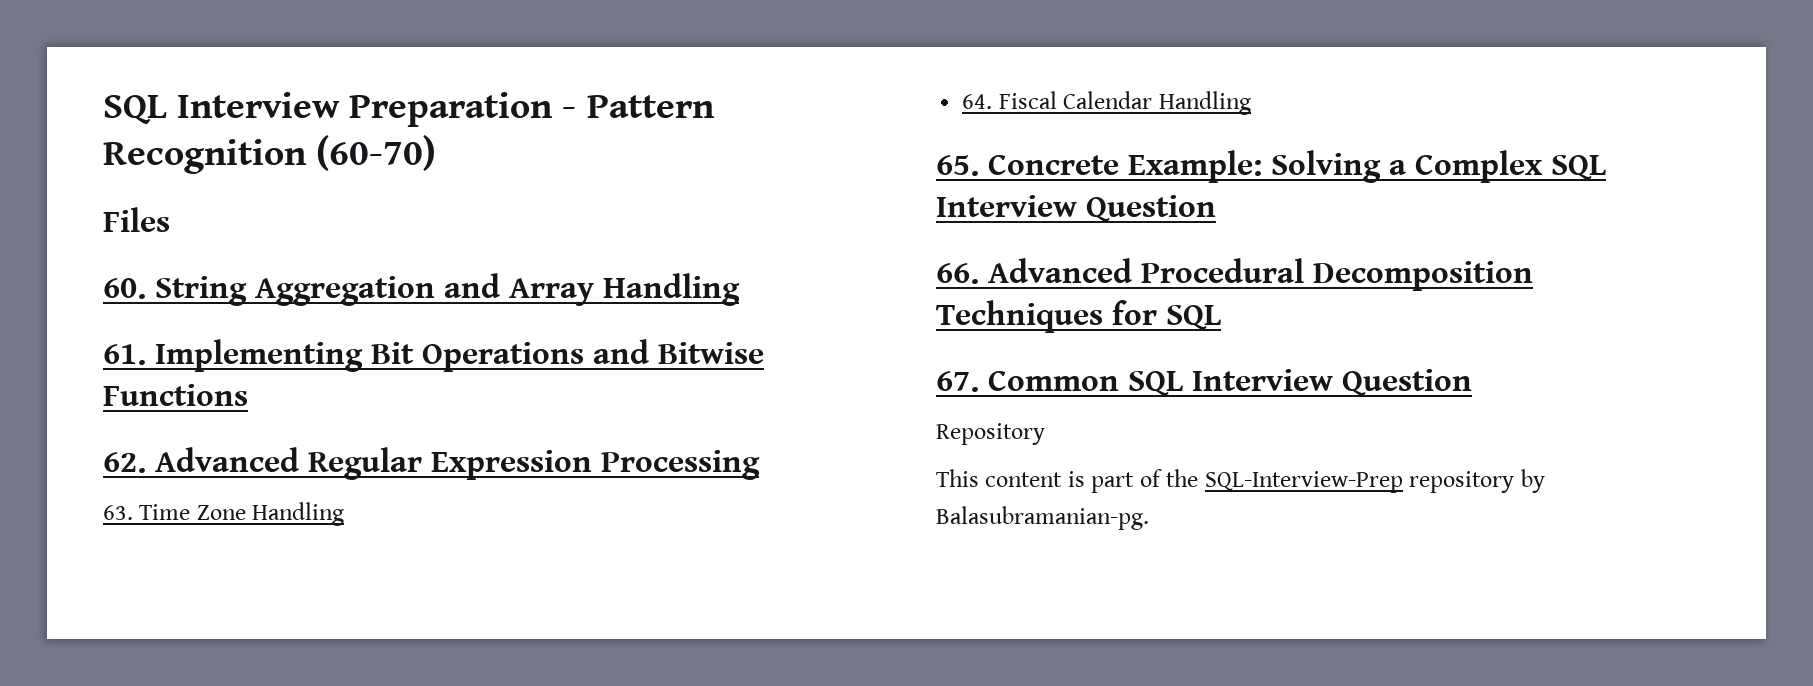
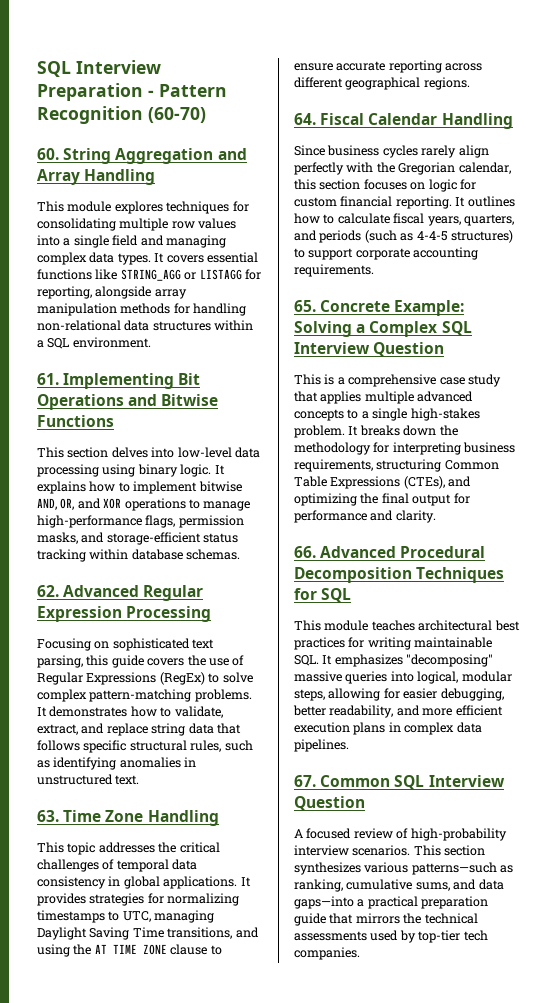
- Files
+ This module explores techniques for consolidating multiple row values into a single field and managing complex data types. It covers essential functions like STRING_AGG or LISTAGG for reporting, alongside array manipulation methods for handling non-relational data structures within a SQL environment.
+ This section delves into low-level data processing using binary logic. It explains how to implement bitwise AND, OR, and XOR operations to manage high-performance flags, permission masks, and storage-efficient status tracking within database schemas.
+ Focusing on sophisticated text parsing, this guide covers the use of Regular Expressions (RegEx) to solve complex pattern-matching problems. It demonstrates how to validate, extract, and replace string data that follows specific structural rules, such as identifying anomalies in unstructured text.
  63. Time Zone Handling
+ This topic addresses the critical challenges of temporal data consistency in global applications. It provides strategies for normalizing timestamps to UTC, managing Daylight Saving Time transitions, and using the AT TIME ZONE clause to ensure accurate reporting across different geographical regions.
  64. Fiscal Calendar Handling
+ Since business cycles rarely align perfectly with the Gregorian calendar, this section focuses on logic for custom financial reporting. It outlines how to calculate fiscal years, quarters, and periods (such as 4-4-5 structures) to support corporate accounting requirements.
+ This is a comprehensive case study that applies multiple advanced concepts to a single high-stakes problem. It breaks down the methodology for interpreting business requirements, structuring Common Table Expressions (CTEs), and optimizing the final output for performance and clarity.
+ This module teaches architectural best practices for writing maintainable SQL. It emphasizes "decomposing" massive queries into logical, modular steps, allowing for easier debugging, better readability, and more efficient execution plans in complex data pipelines.
- Repository
- This content is part of the SQL-Interview-Prep repository by Balasubramanian-pg.
+ A focused review of high-probability interview scenarios. This section synthesizes various patterns—such as ranking, cumulative sums, and data gaps—into a practical preparation guide that mirrors the technical assessments used by top-tier tech companies.

